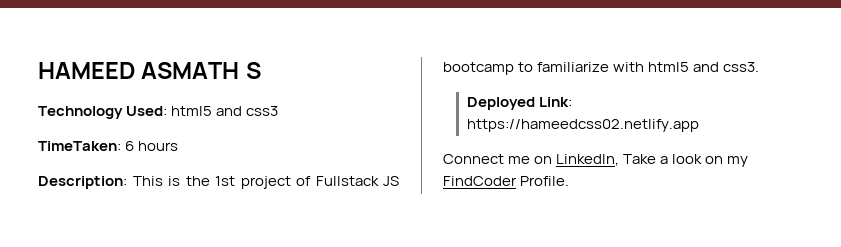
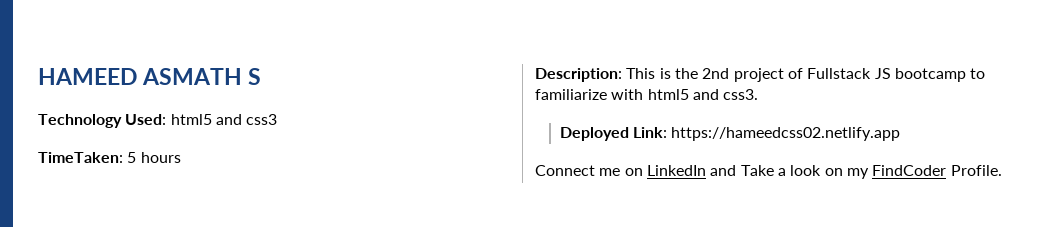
- TimeTaken: 6 hours
+ TimeTaken: 5 hours
- Description: This is the 1st project of Fullstack JS bootcamp to familiarize with html5 and css3.
+ Description: This is the 2nd project of Fullstack JS bootcamp to familiarize with html5 and css3.
- Connect me on LinkedIn, Take a look on my FindCoder Profile.
+ Connect me on LinkedIn and Take a look on my FindCoder Profile.

